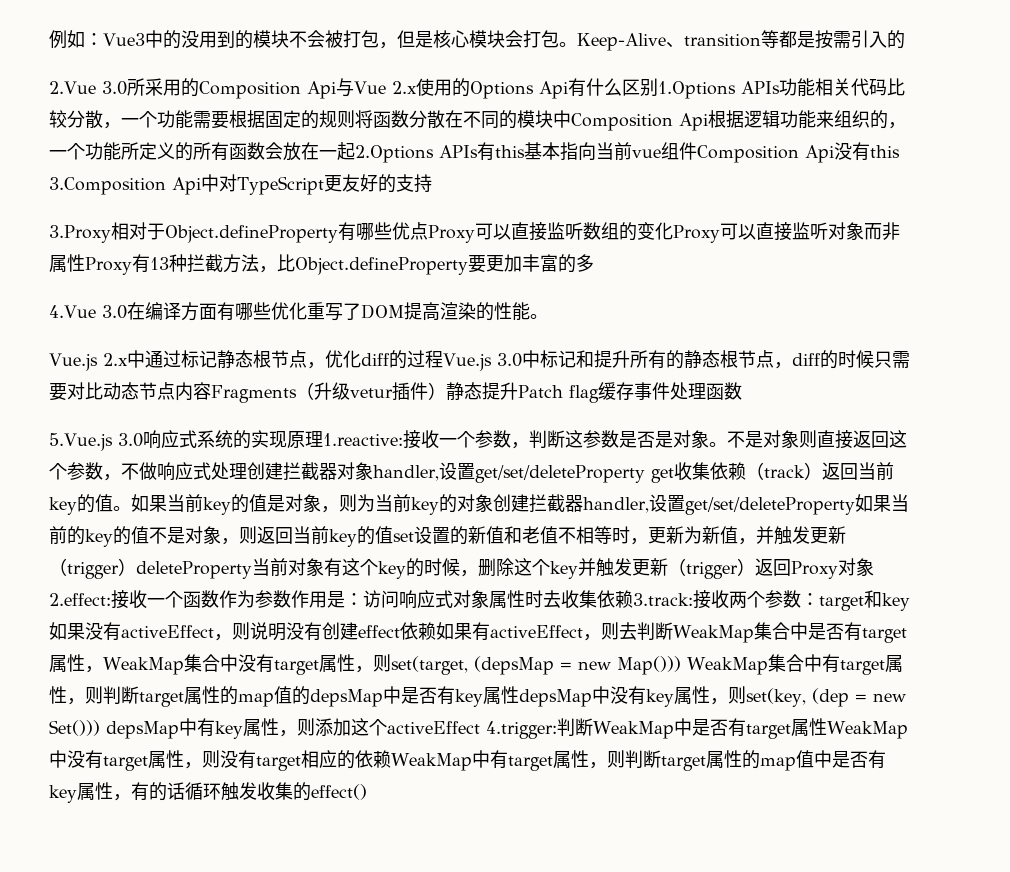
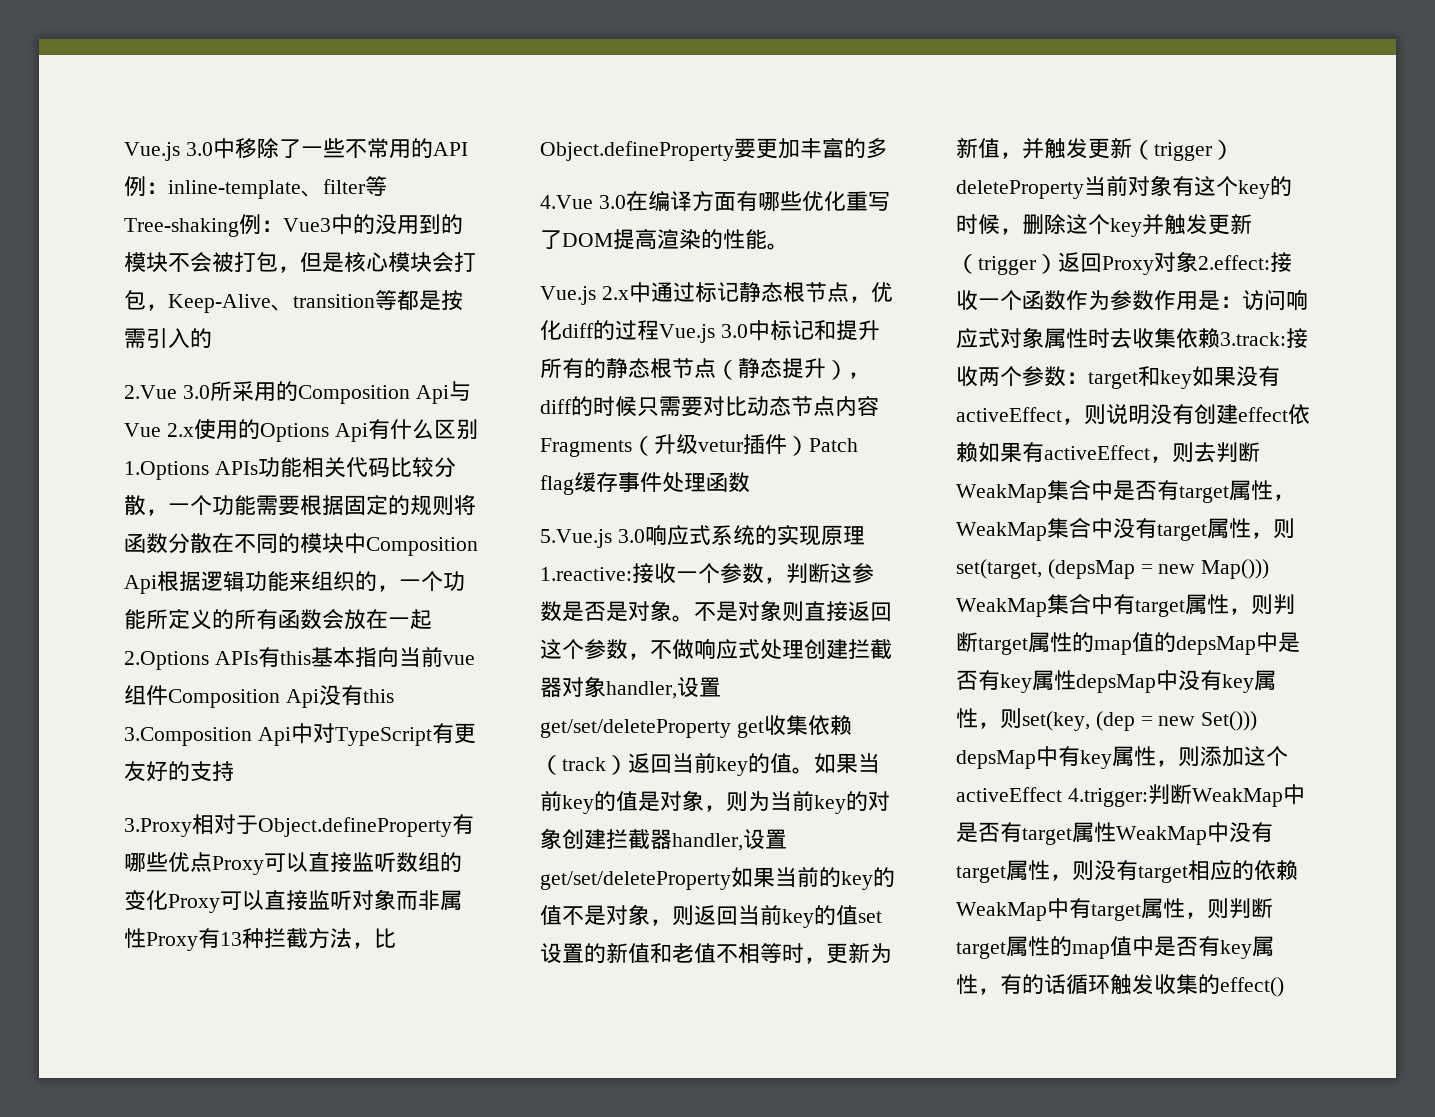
- 例如：Vue3中的没用到的模块不会被打包，但是核心模块会打包。Keep-Alive、transition等都是按需引入的
+ Vue.js 3.0中移除了一些不常用的API例：inline-template、filter等Tree-shaking例：Vue3中的没用到的模块不会被打包，但是核心模块会打包，Keep-Alive、transition等都是按需引入的
- 2.Vue 3.0所采用的Composition Api与Vue 2.x使用的Options Api有什么区别1.Options APIs功能相关代码比较分散，一个功能需要根据固定的规则将函数分散在不同的模块中Composition Api根据逻辑功能来组织的，一个功能所定义的所有函数会放在一起2.Options APIs有this基本指向当前vue组件Composition Api没有this 3.Composition Api中对TypeScript更友好的支持
+ 2.Vue 3.0所采用的Composition Api与Vue 2.x使用的Options Api有什么区别1.Options APIs功能相关代码比较分散，一个功能需要根据固定的规则将函数分散在不同的模块中Composition Api根据逻辑功能来组织的，一个功能所定义的所有函数会放在一起2.Options APIs有this基本指向当前vue组件Composition Api没有this 3.Composition Api中对TypeScript有更友好的支持
- Vue.js 2.x中通过标记静态根节点，优化diff的过程Vue.js 3.0中标记和提升所有的静态根节点，diff的时候只需要对比动态节点内容Fragments（升级vetur插件）静态提升Patch flag缓存事件处理函数
+ Vue.js 2.x中通过标记静态根节点，优化diff的过程Vue.js 3.0中标记和提升所有的静态根节点（静态提升），diff的时候只需要对比动态节点内容Fragments（升级vetur插件）Patch flag缓存事件处理函数

